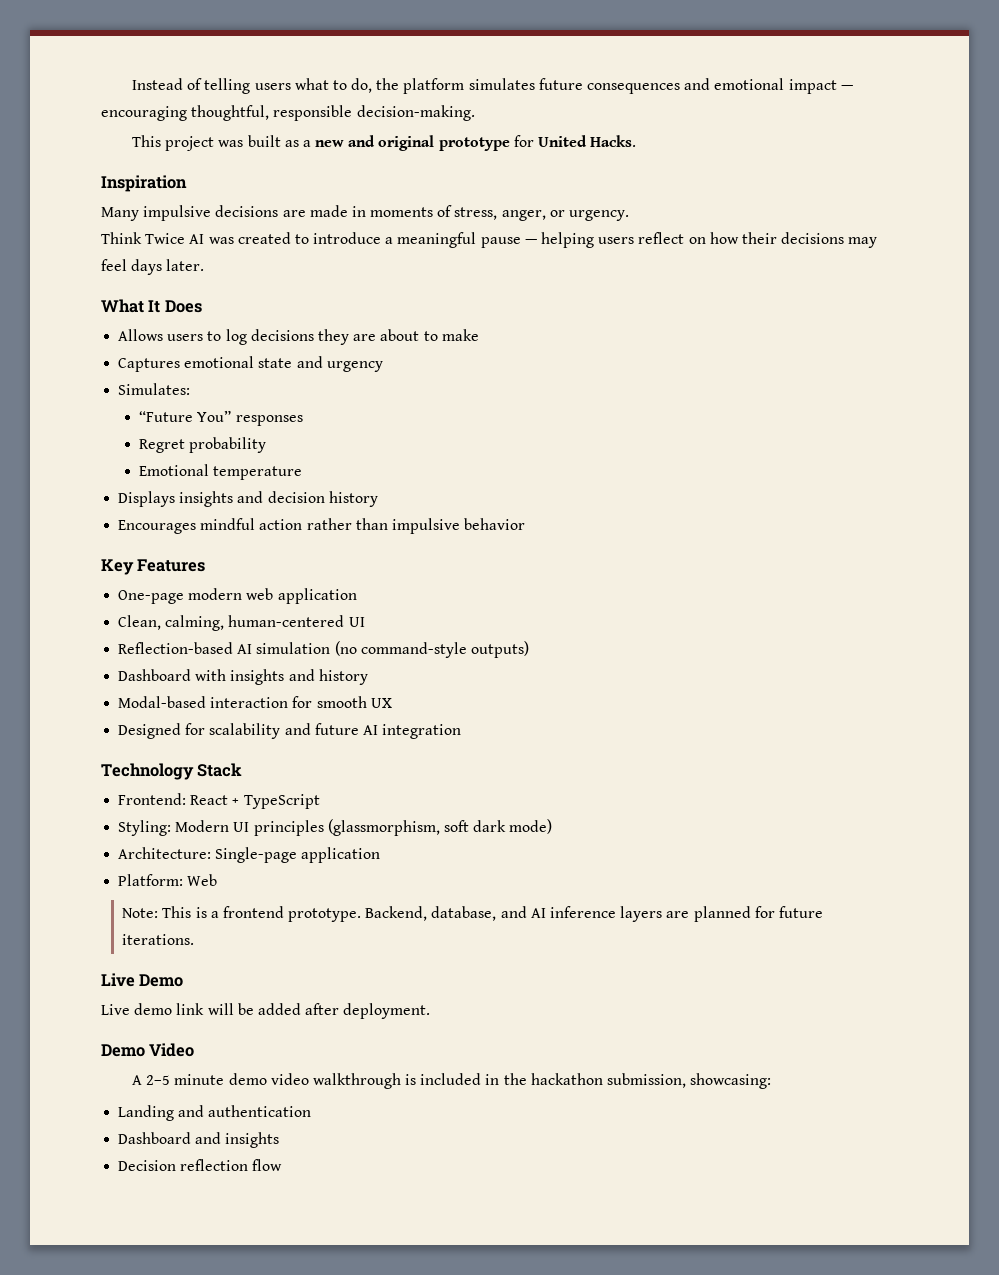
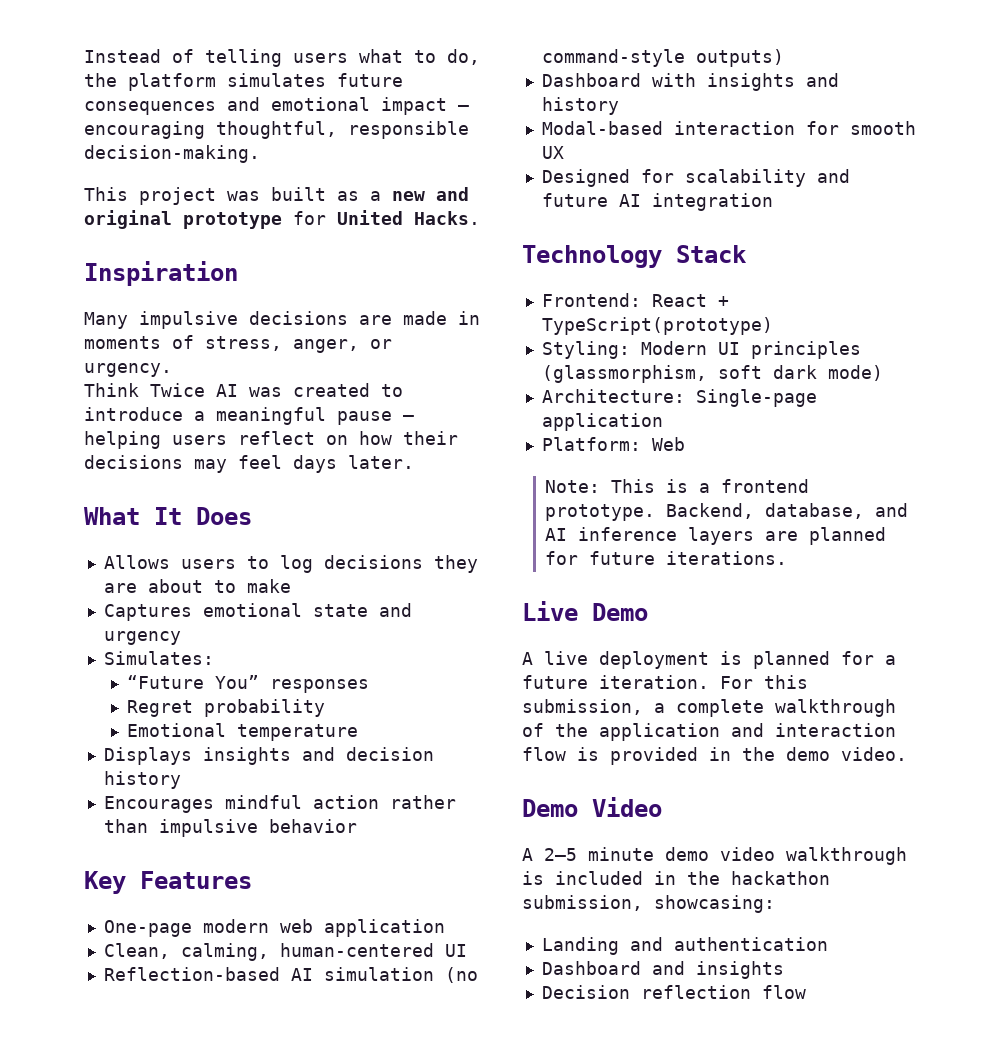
- Frontend: React + TypeScript
+ Frontend: React + TypeScript(prototype)
- Live demo link will be added after deployment.
+ A live deployment is planned for a future iteration. For this submission, a complete walkthrough of the application and interaction flow is provided in the demo video.

